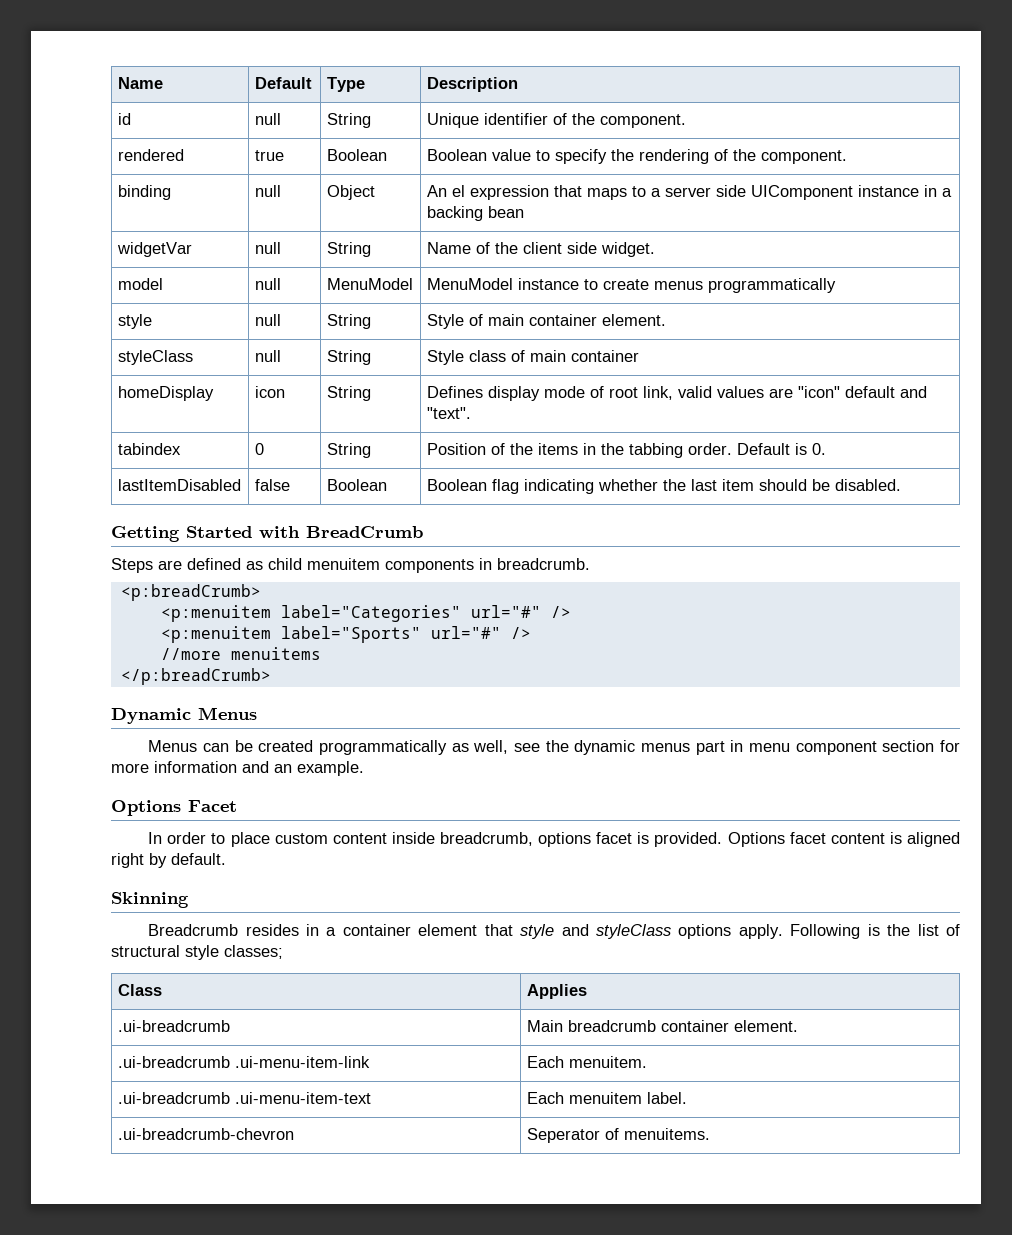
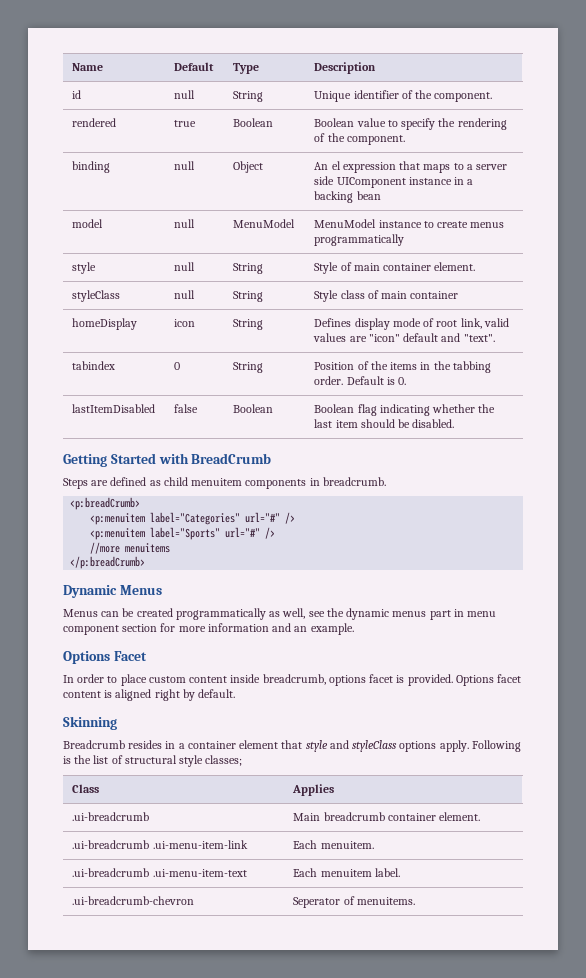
- widgetVar | null | String | Name of the client side widget.

